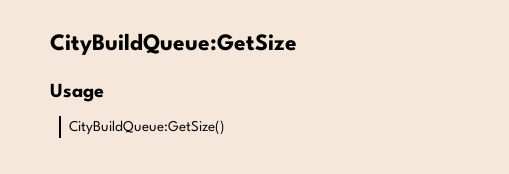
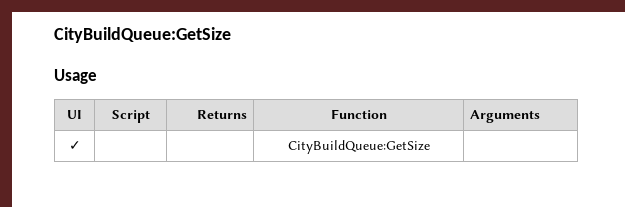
- CityBuildQueue:GetSize()
+ UI | Script | Returns | Function | Arguments
+ ✓ | | | CityBuildQueue:GetSize |

